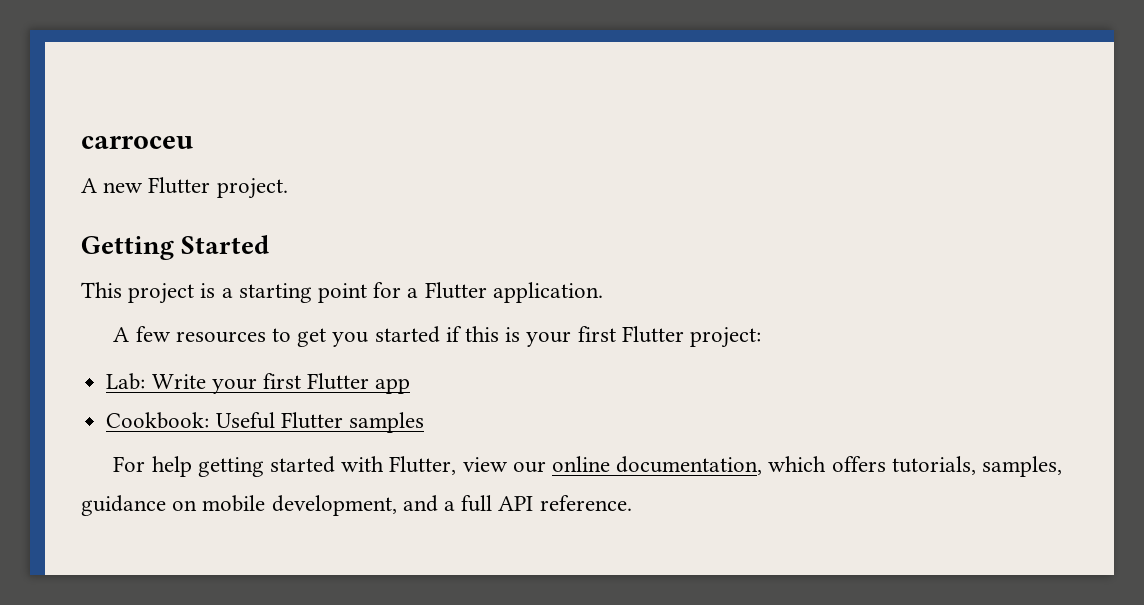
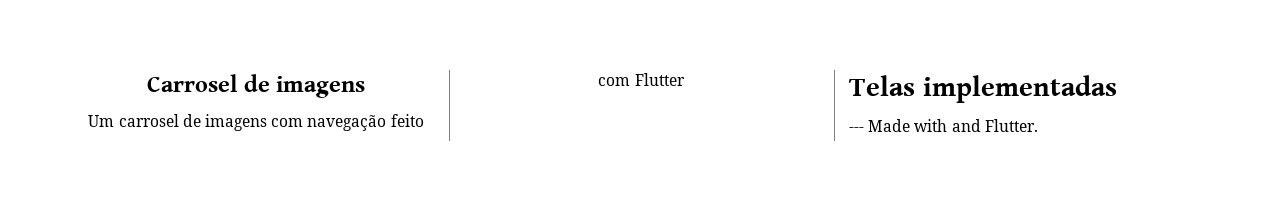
- carroceu
- A new Flutter project.
- Getting Started
- This project is a starting point for a Flutter application.
- A few resources to get you started if this is your first Flutter project:
- Lab: Write your first Flutter app
- Cookbook: Useful Flutter samples
- For help getting started with Flutter, view our online documentation, which offers tutorials, samples, guidance on mobile development, and a full API reference.
+ Carrosel de imagens
+ Um carrosel de imagens com navegação feito com Flutter
+ Telas implementadas
+ --- Made with and Flutter.

